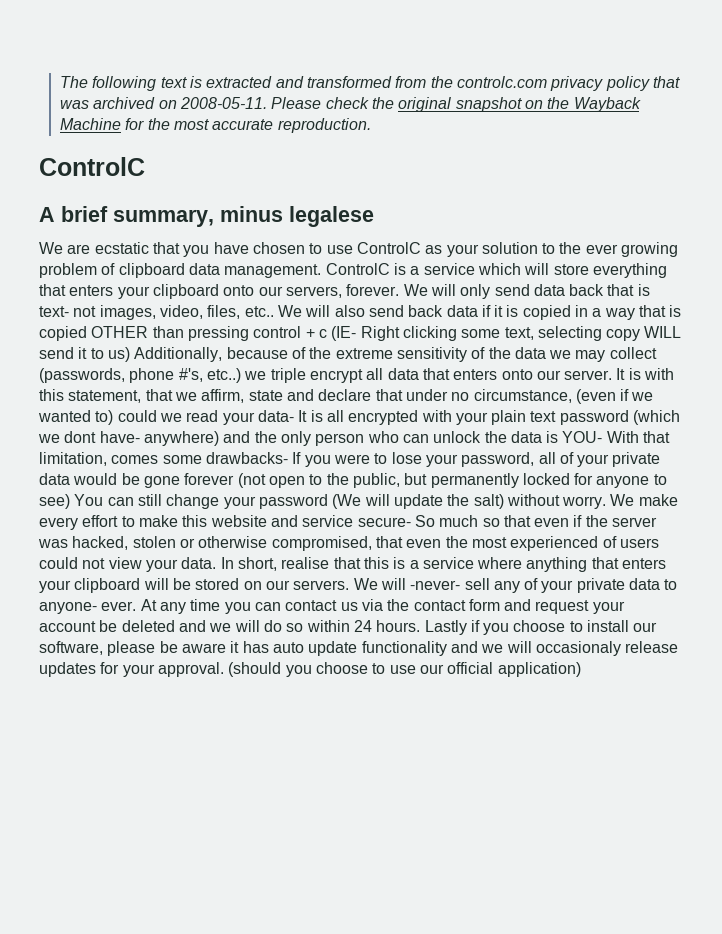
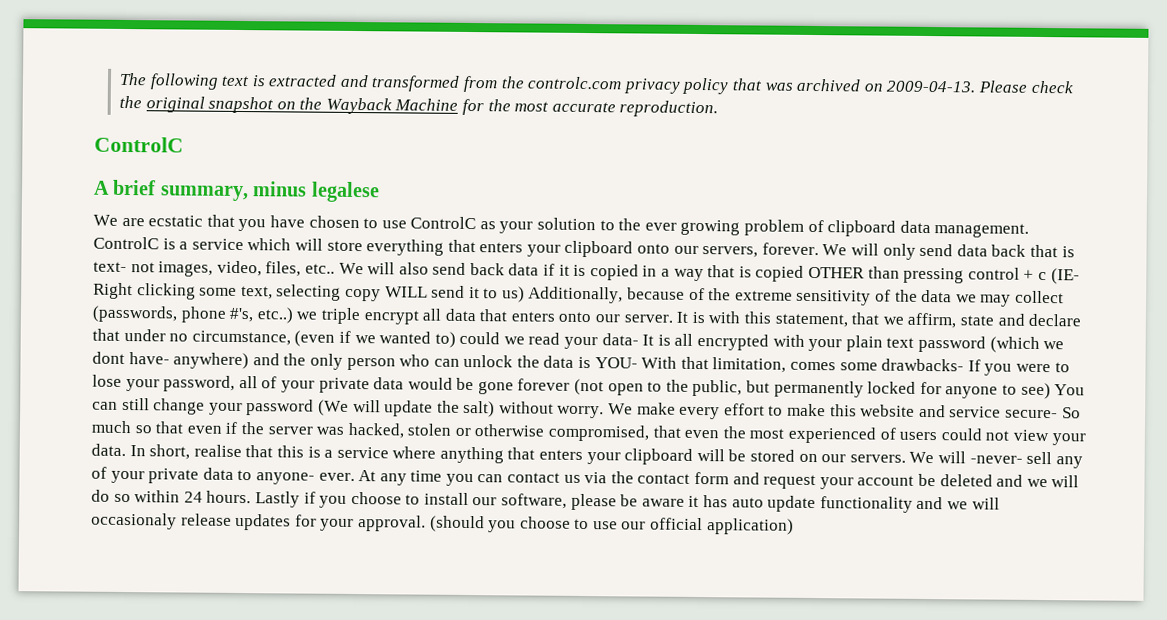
- The following text is extracted and transformed from the controlc.com privacy policy that was archived on 2008-05-11.
+ The following text is extracted and transformed from the controlc.com privacy policy that was archived on 2009-04-13.

